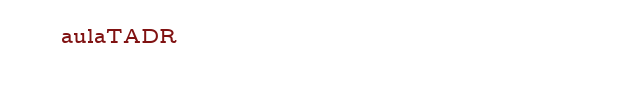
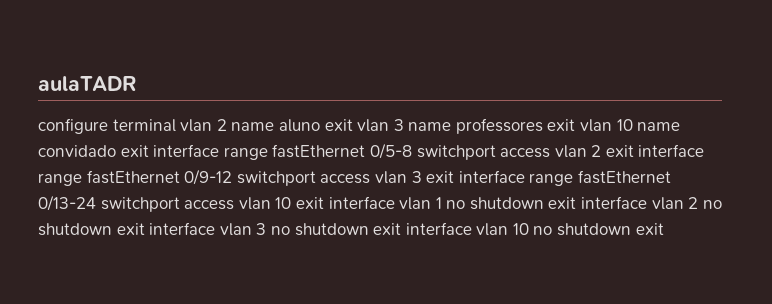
+ configure terminal vlan 2 name aluno exit vlan 3 name professores exit vlan 10 name convidado exit interface range fastEthernet 0/5-8 switchport access vlan 2 exit interface range fastEthernet 0/9-12 switchport access vlan 3 exit interface range fastEthernet 0/13-24 switchport access vlan 10 exit interface vlan 1 no shutdown exit interface vlan 2 no shutdown exit interface vlan 3 no shutdown exit interface vlan 10 no shutdown exit

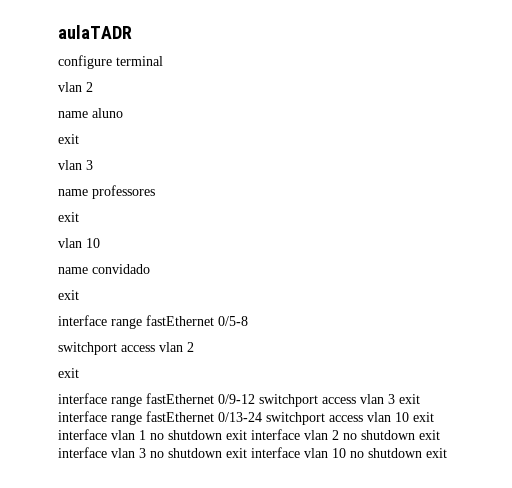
- configure terminal vlan 2 name aluno exit vlan 3 name professores exit vlan 10 name convidado exit interface range fastEthernet 0/5-8 switchport access vlan 2 exit interface range fastEthernet 0/9-12 switchport access vlan 3 exit interface range fastEthernet 0/13-24 switchport access vlan 10 exit interface vlan 1 no shutdown exit interface vlan 2 no shutdown exit interface vlan 3 no shutdown exit interface vlan 10 no shutdown exit
+ configure terminal
+ vlan 2
+ name aluno
+ exit
+ vlan 3
+ name professores
+ exit
+ vlan 10
+ name convidado
+ exit
+ interface range fastEthernet 0/5-8
+ switchport access vlan 2
+ exit
+ interface range fastEthernet 0/9-12 switchport access vlan 3 exit interface range fastEthernet 0/13-24 switchport access vlan 10 exit interface vlan 1 no shutdown exit interface vlan 2 no shutdown exit interface vlan 3 no shutdown exit interface vlan 10 no shutdown exit

